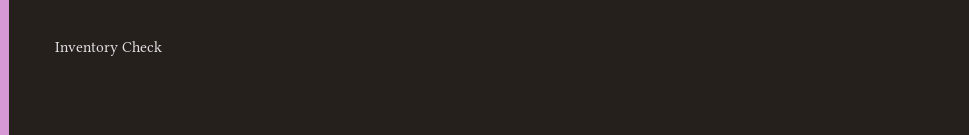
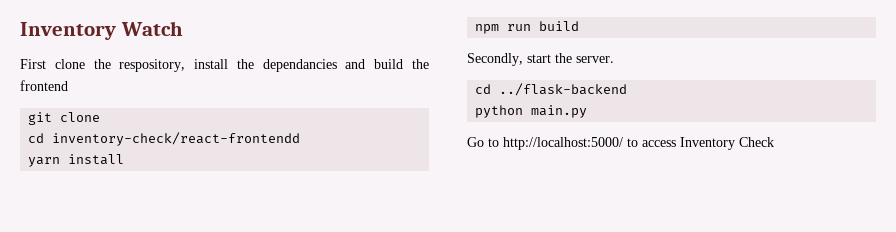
- Inventory Check
+ Inventory Watch
+ First clone the respository, install the dependancies and build the frontend
+ git clone
+ cd inventory-check/react-frontendd
+ yarn install
+ npm run build
+ Secondly, start the server.
+ cd ../flask-backend
+ python main.py
+ Go to http://localhost:5000/ to access Inventory Check

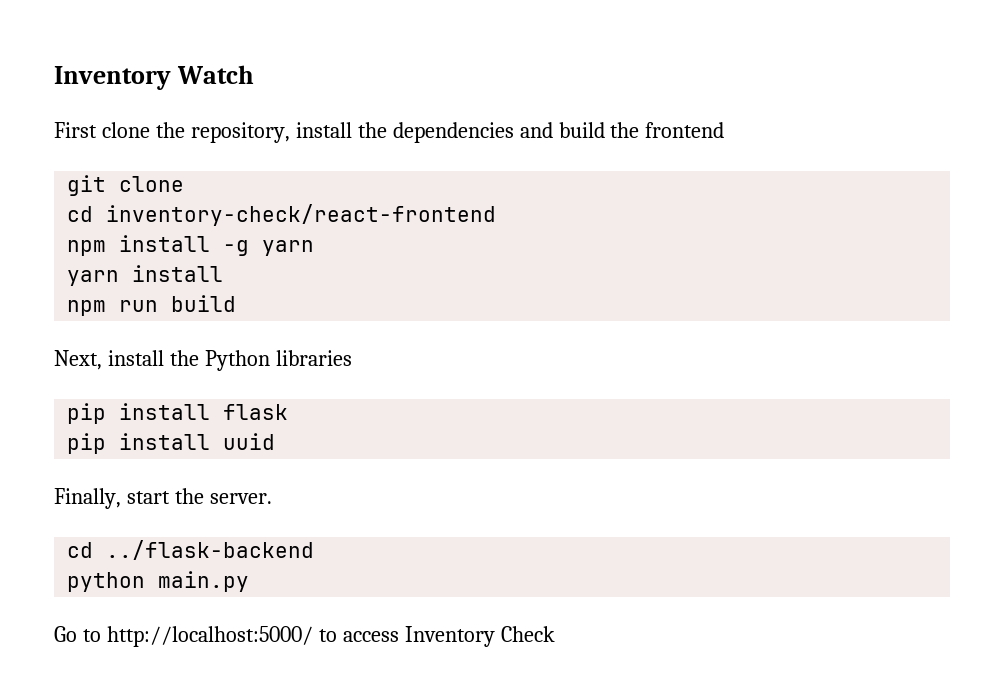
- First clone the respository, install the dependancies and build the frontend
+ First clone the repository, install the dependencies and build the frontend
- cd inventory-check/react-frontendd
+ cd inventory-check/react-frontend
+ npm install -g yarn
- Secondly, start the server.
+ Next, install the Python libraries
+ pip install flask
+ pip install uuid
+ Finally, start the server.

